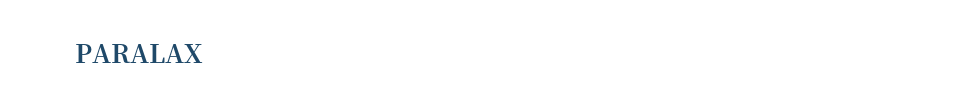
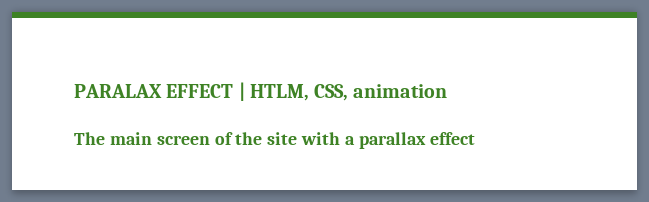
- PARALAX
+ PARALAX EFFECT | HTLM, CSS, animation
+ The main screen of the site with a parallax effect

